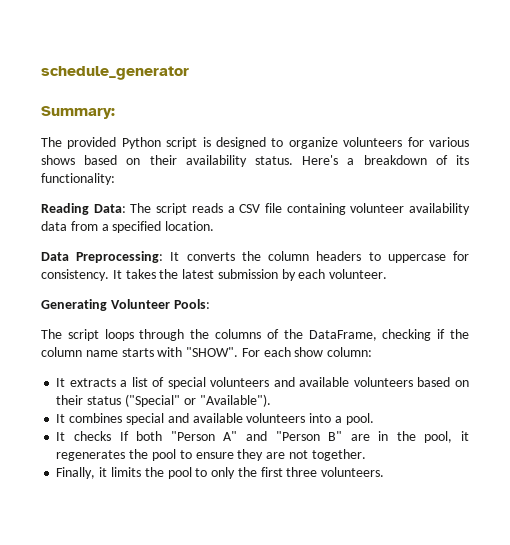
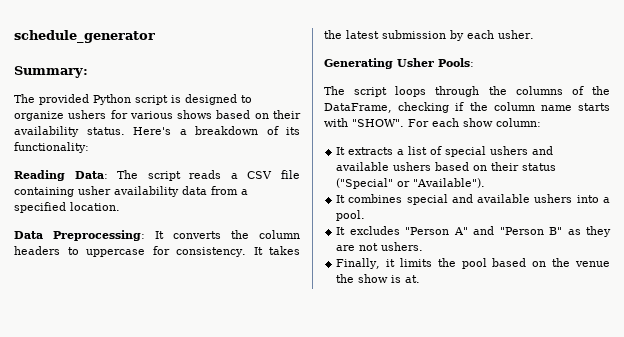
- The provided Python script is designed to organize volunteers for various shows based on their availability status.
+ The provided Python script is designed to organize ushers for various shows based on their availability status.
- Reading Data: The script reads a CSV file containing volunteer availability data from a specified location.
+ Reading Data: The script reads a CSV file containing usher availability data from a specified location.
- It takes the latest submission by each volunteer.
+ It takes the latest submission by each usher.
- Generating Volunteer Pools:
+ Generating Usher Pools:
- It extracts a list of special volunteers and available volunteers based on their status ("Special" or "Available").
+ It extracts a list of special ushers and available ushers based on their status ("Special" or "Available").
- It combines special and available volunteers into a pool.
+ It combines special and available ushers into a pool.
- It checks If both "Person A" and "Person B" are in the pool, it regenerates the pool to ensure they are not together.
+ It excludes "Person A" and "Person B" as they are not ushers.
- Finally, it limits the pool to only the first three volunteers.
+ Finally, it limits the pool based on the venue the show is at.

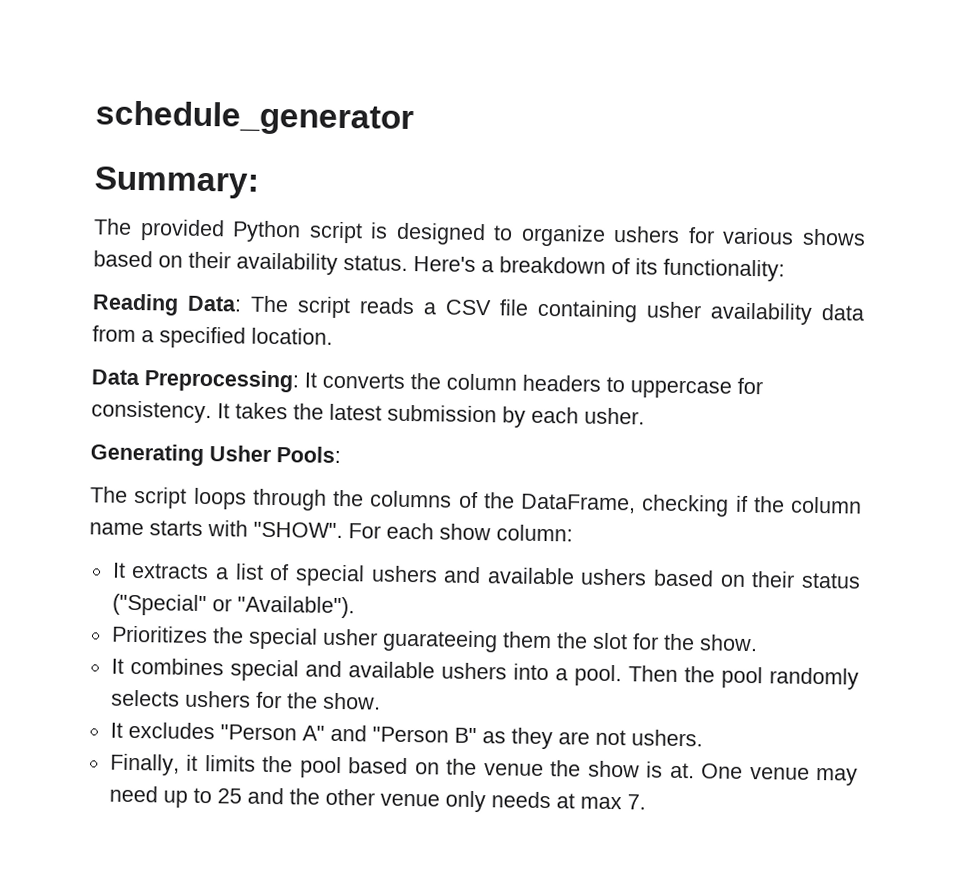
+ Prioritizes the special usher guarateeing them the slot for the show.
+ Then the pool randomly selects ushers for the show.
+ One venue may need up to 25 and the other venue only needs at max 7.

